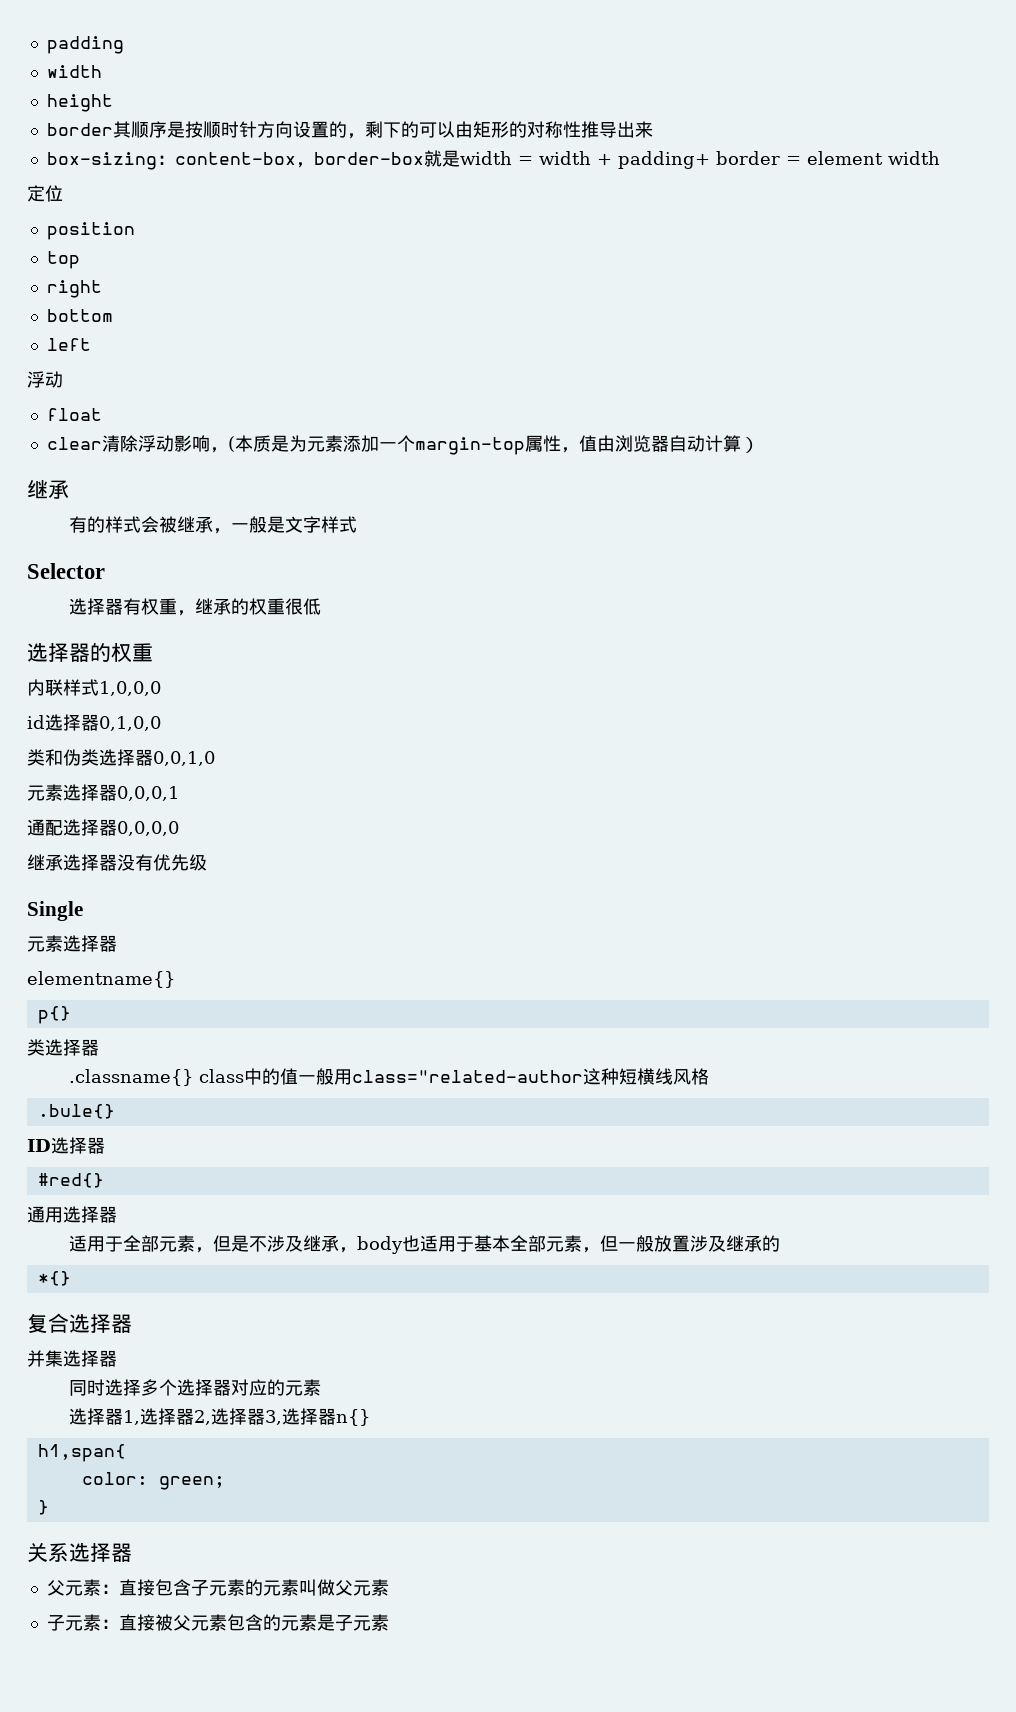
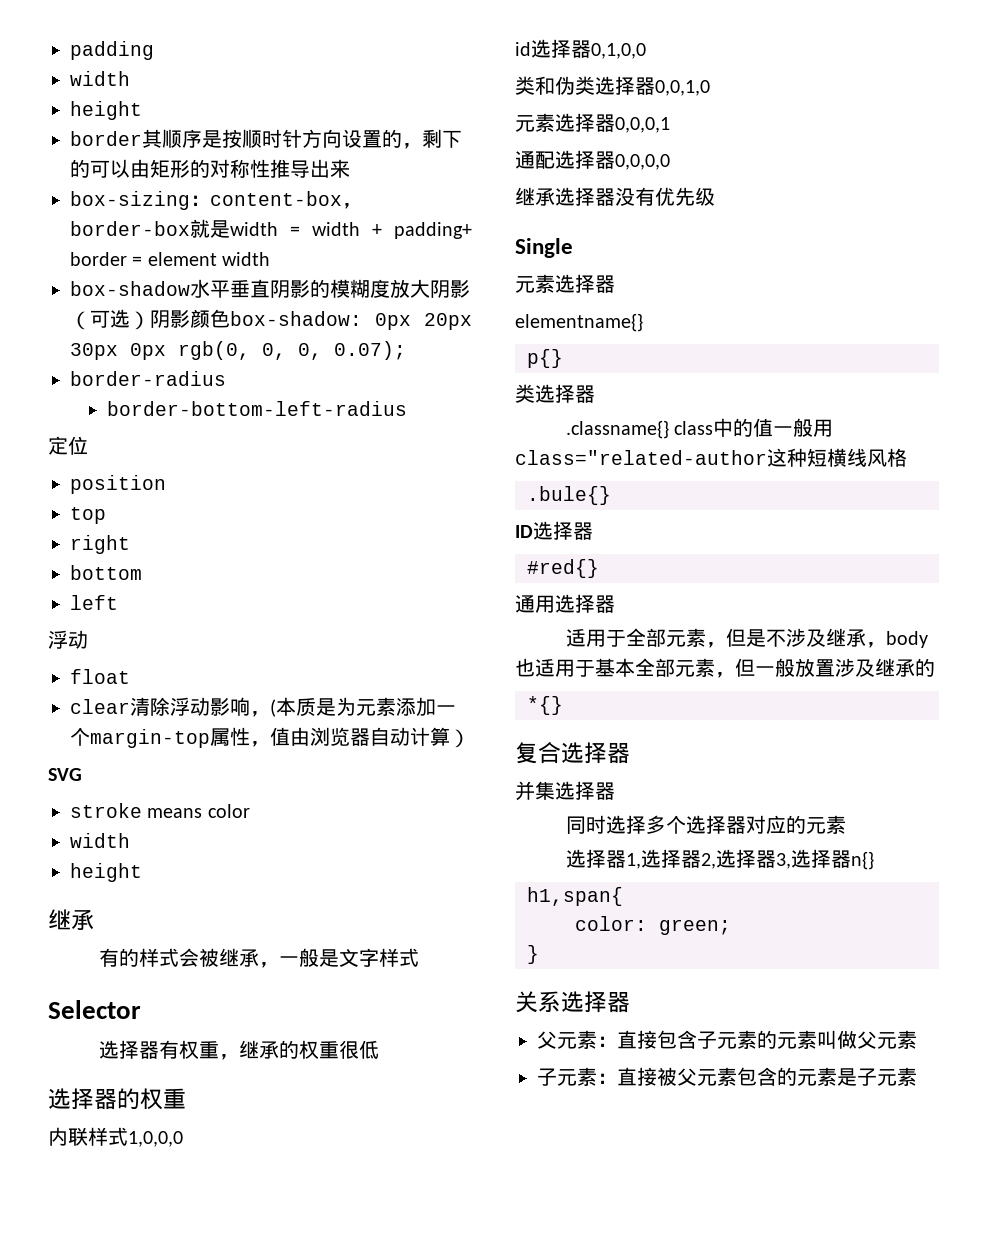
+ box-shadow水平垂直阴影的模糊度放大阴影（可选）阴影颜色box-shadow: 0px 20px 30px 0px rgb(0, 0, 0, 0.07);
+ border-radius
+ border-bottom-left-radius
+ SVG
+ stroke means color
+ width
+ height

